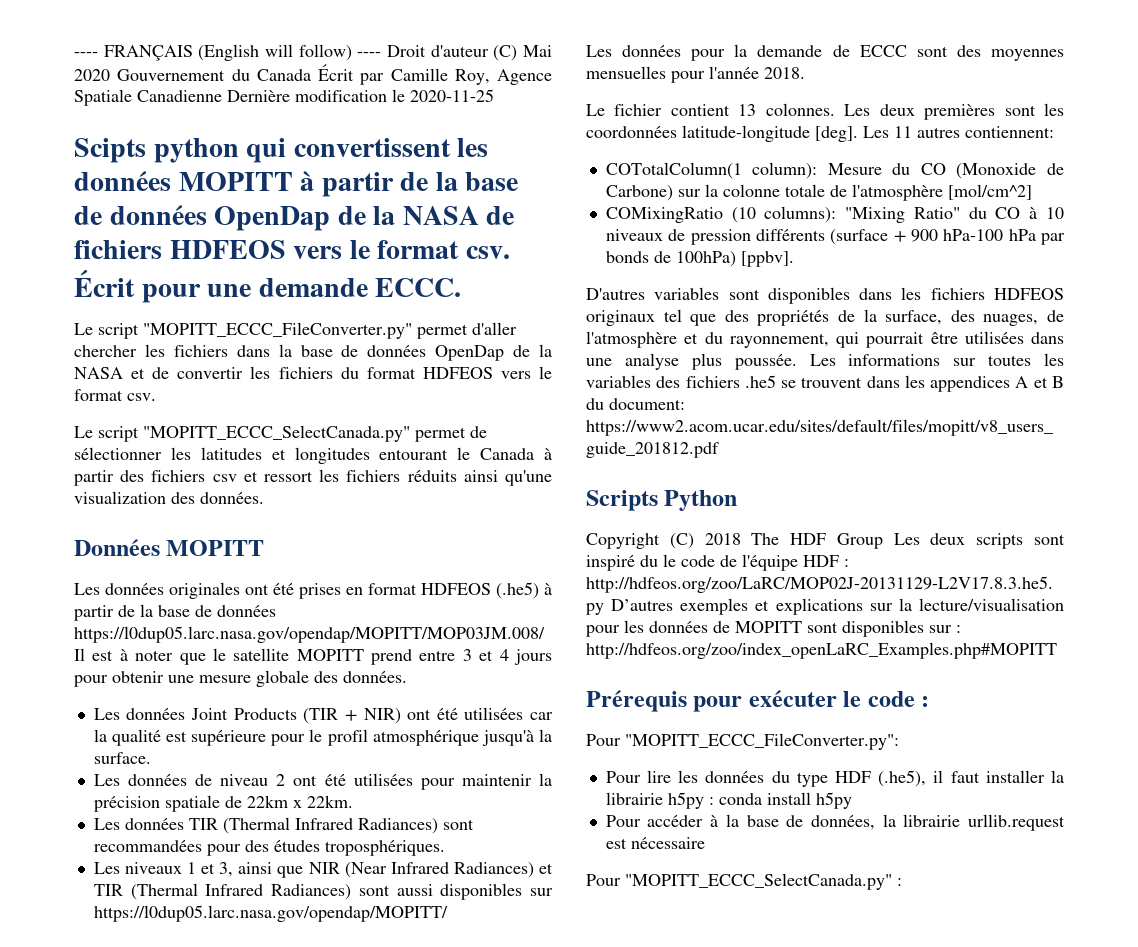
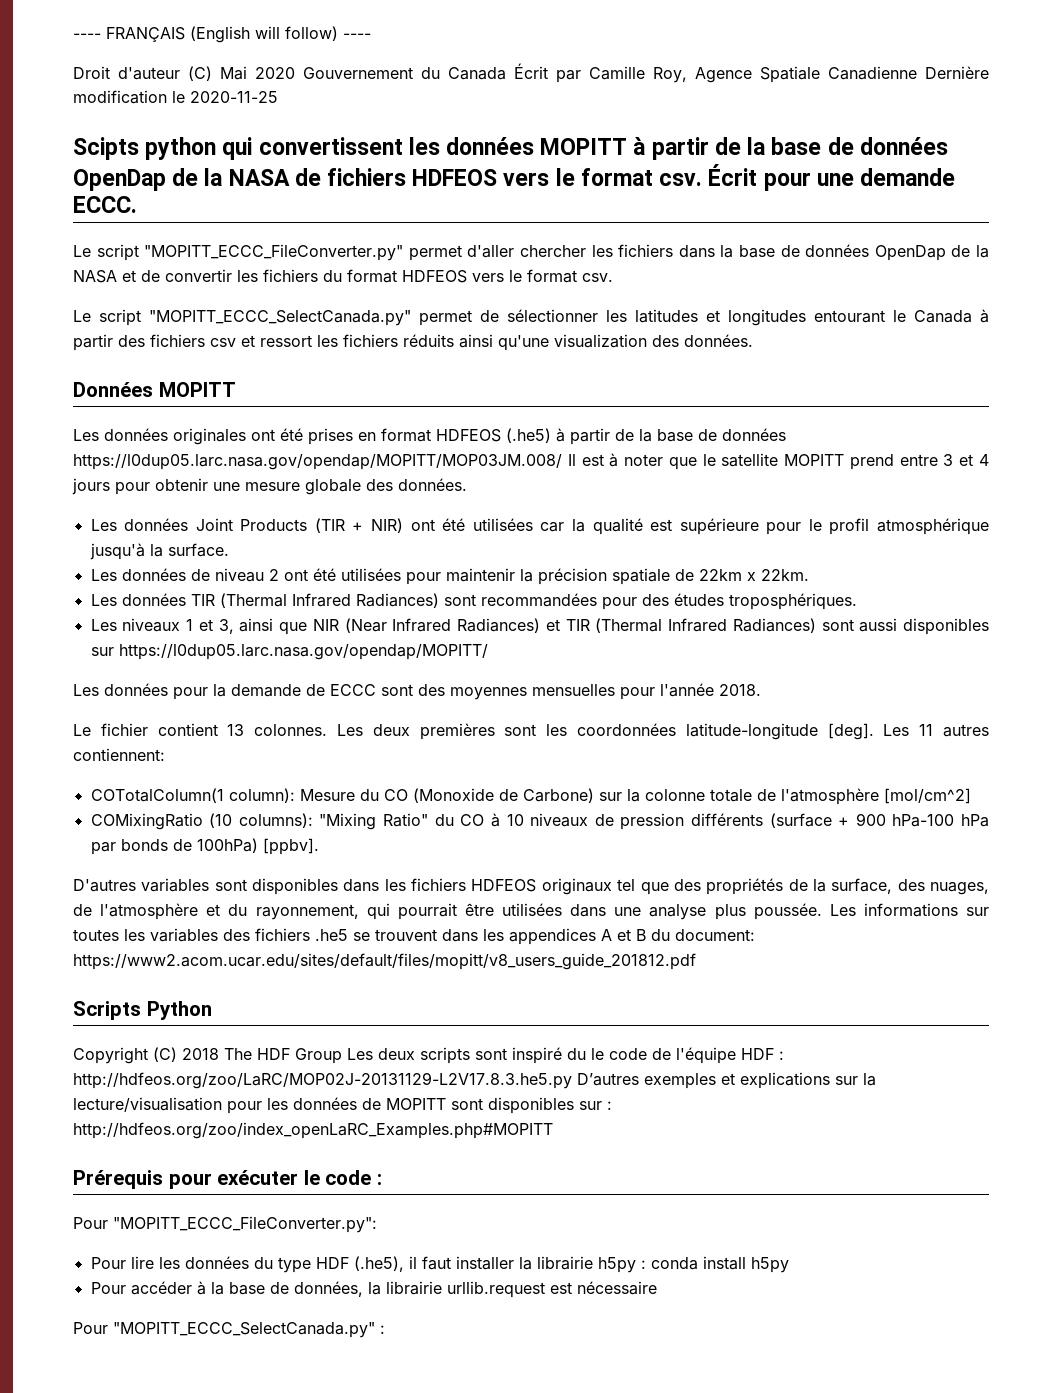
- ---- FRANÇAIS (English will follow) ---- Droit d'auteur (C) Mai 2020 Gouvernement du Canada Écrit par Camille Roy, Agence Spatiale Canadienne Dernière modification le 2020-11-25
+ ---- FRANÇAIS (English will follow) ----
+ Droit d'auteur (C) Mai 2020 Gouvernement du Canada Écrit par Camille Roy, Agence Spatiale Canadienne Dernière modification le 2020-11-25

